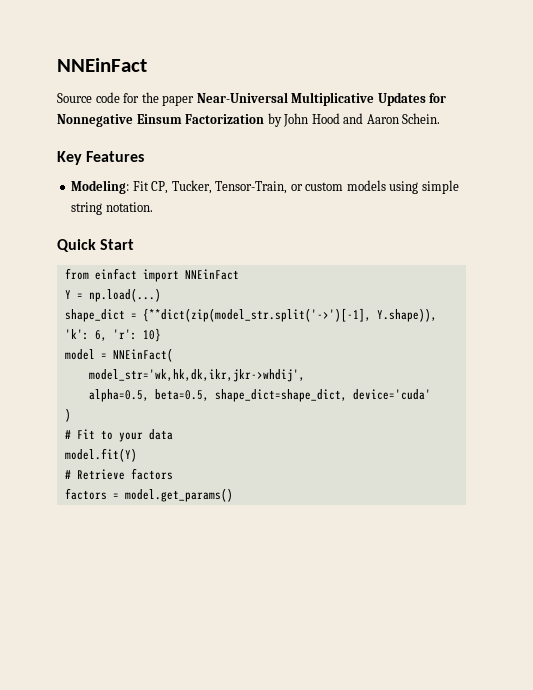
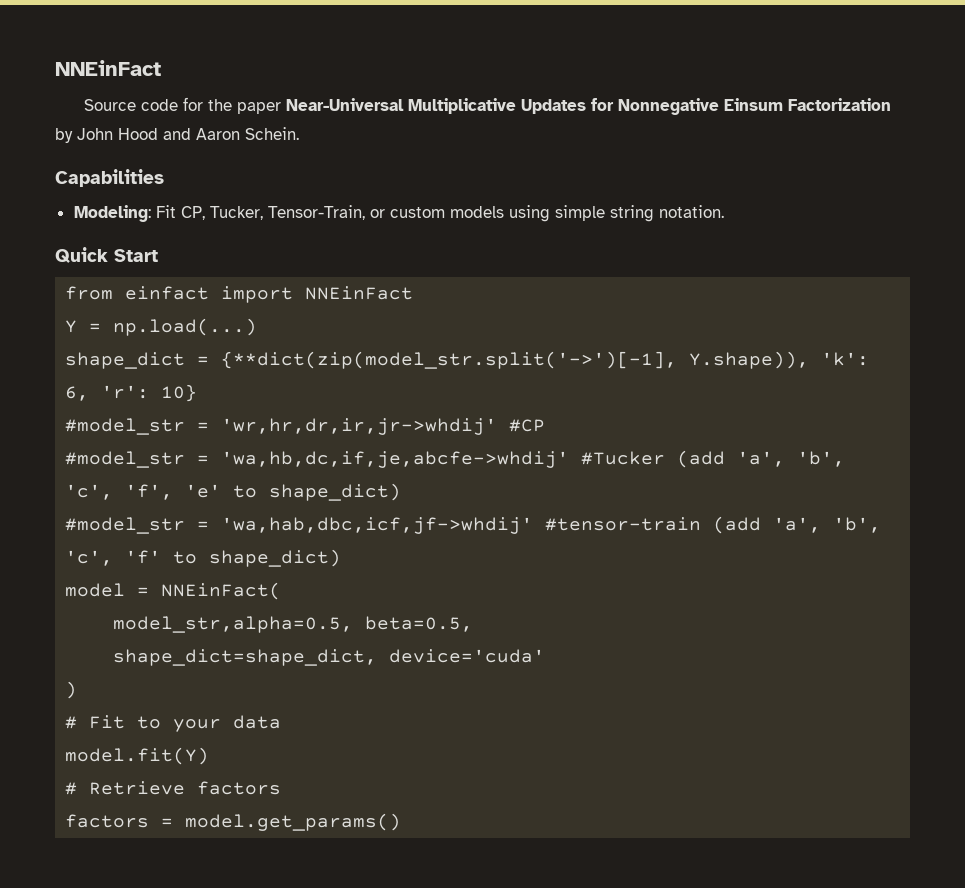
- Key Features
+ Capabilities
+ #model_str = 'wr,hr,dr,ir,jr->whdij' #CP
+ #model_str = 'wa,hb,dc,if,je,abcfe->whdij' #Tucker (add 'a', 'b', 'c', 'f', 'e' to shape_dict)
+ #model_str = 'wa,hab,dbc,icf,jf->whdij' #tensor-train (add 'a', 'b', 'c', 'f' to shape_dict)
- model_str='wk,hk,dk,ikr,jkr->whdij',
- alpha=0.5, beta=0.5, shape_dict=shape_dict, device='cuda'
+ model_str,alpha=0.5, beta=0.5,
+ shape_dict=shape_dict, device='cuda'

